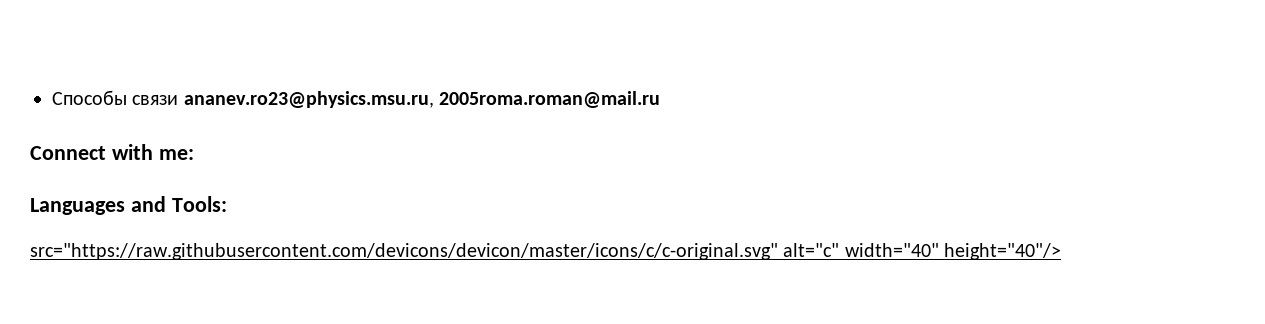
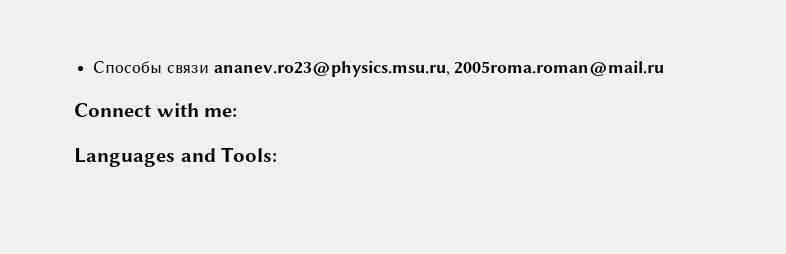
- src="https://raw.githubusercontent.com/devicons/devicon/master/icons/c/c-original.svg" alt="c" width="40" height="40"/>

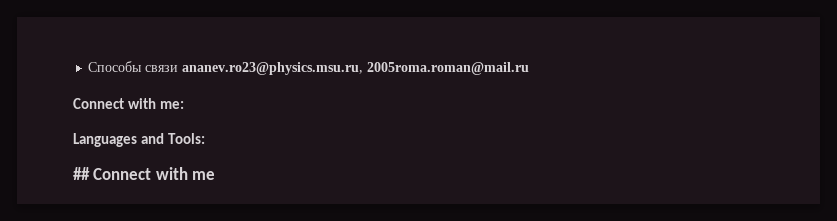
+ ## Connect with me

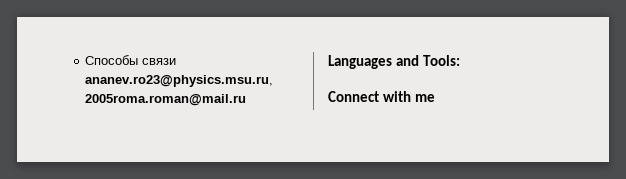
- Connect with me:
- ## Connect with me
+ Connect with me

